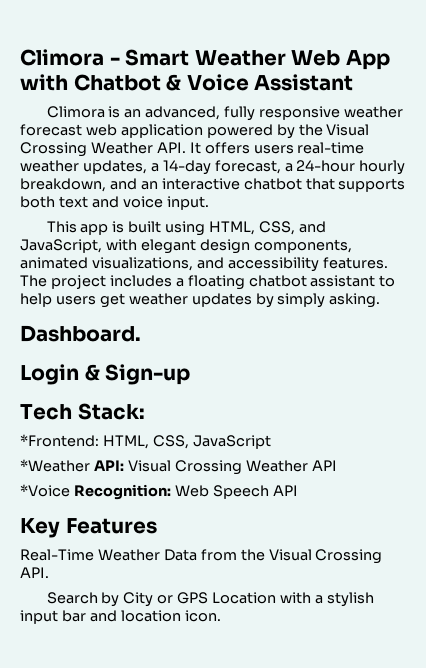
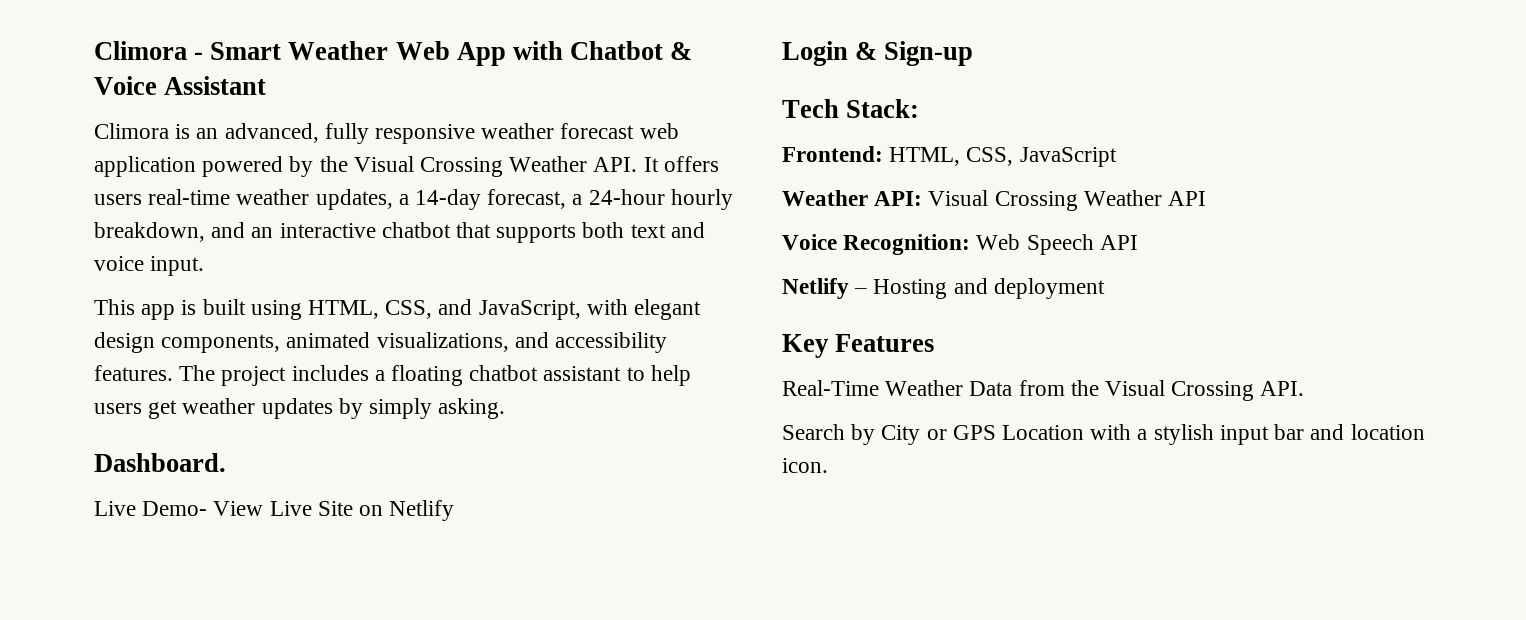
+ Live Demo- View Live Site on Netlify
- *Frontend: HTML, CSS, JavaScript
+ Frontend: HTML, CSS, JavaScript
- *Weather API: Visual Crossing Weather API
+ Weather API: Visual Crossing Weather API
- *Voice Recognition: Web Speech API
+ Voice Recognition: Web Speech API
+ Netlify – Hosting and deployment

